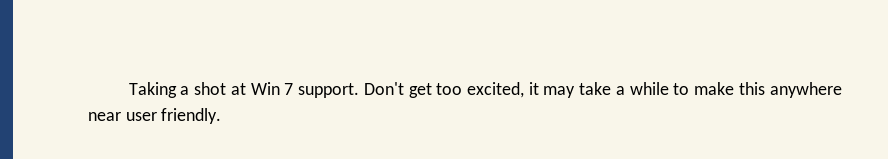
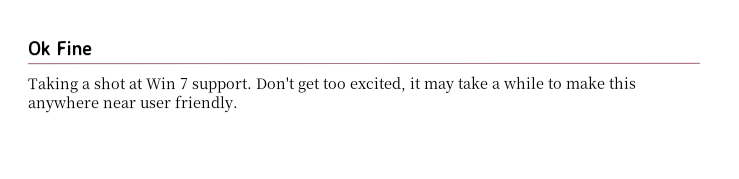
+ Ok Fine

